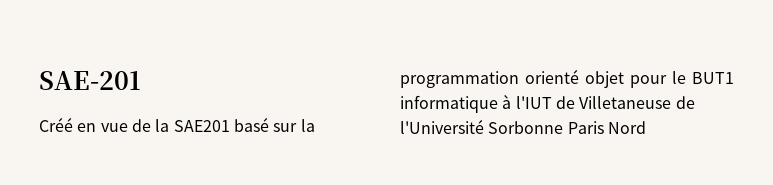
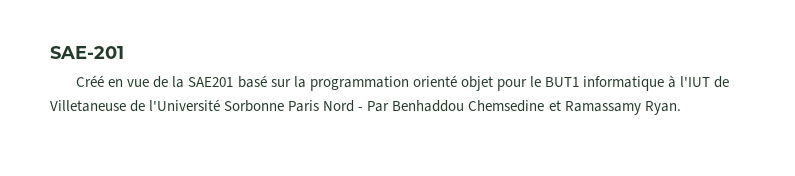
- Créé en vue de la SAE201 basé sur la programmation orienté objet pour le BUT1 informatique à l'IUT de Villetaneuse de l'Université Sorbonne Paris Nord
+ Créé en vue de la SAE201 basé sur la programmation orienté objet pour le BUT1 informatique à l'IUT de Villetaneuse de l'Université Sorbonne Paris Nord - Par Benhaddou Chemsedine et Ramassamy Ryan.

